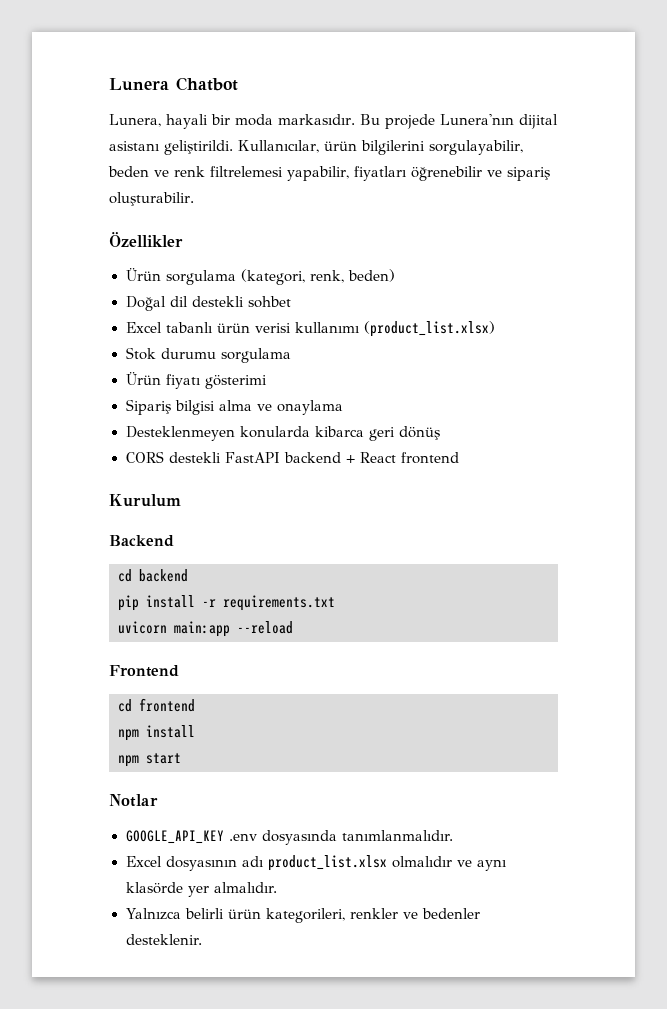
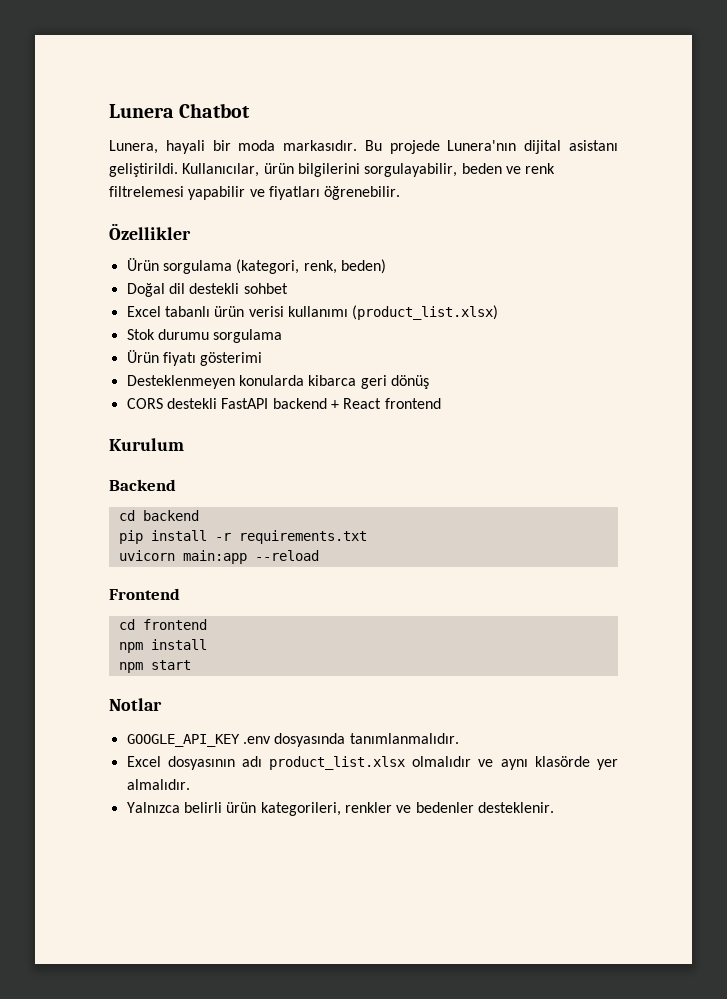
- Kullanıcılar, ürün bilgilerini sorgulayabilir, beden ve renk filtrelemesi yapabilir, fiyatları öğrenebilir ve sipariş oluşturabilir.
+ Kullanıcılar, ürün bilgilerini sorgulayabilir, beden ve renk filtrelemesi yapabilir ve fiyatları öğrenebilir.
- Sipariş bilgisi alma ve onaylama

